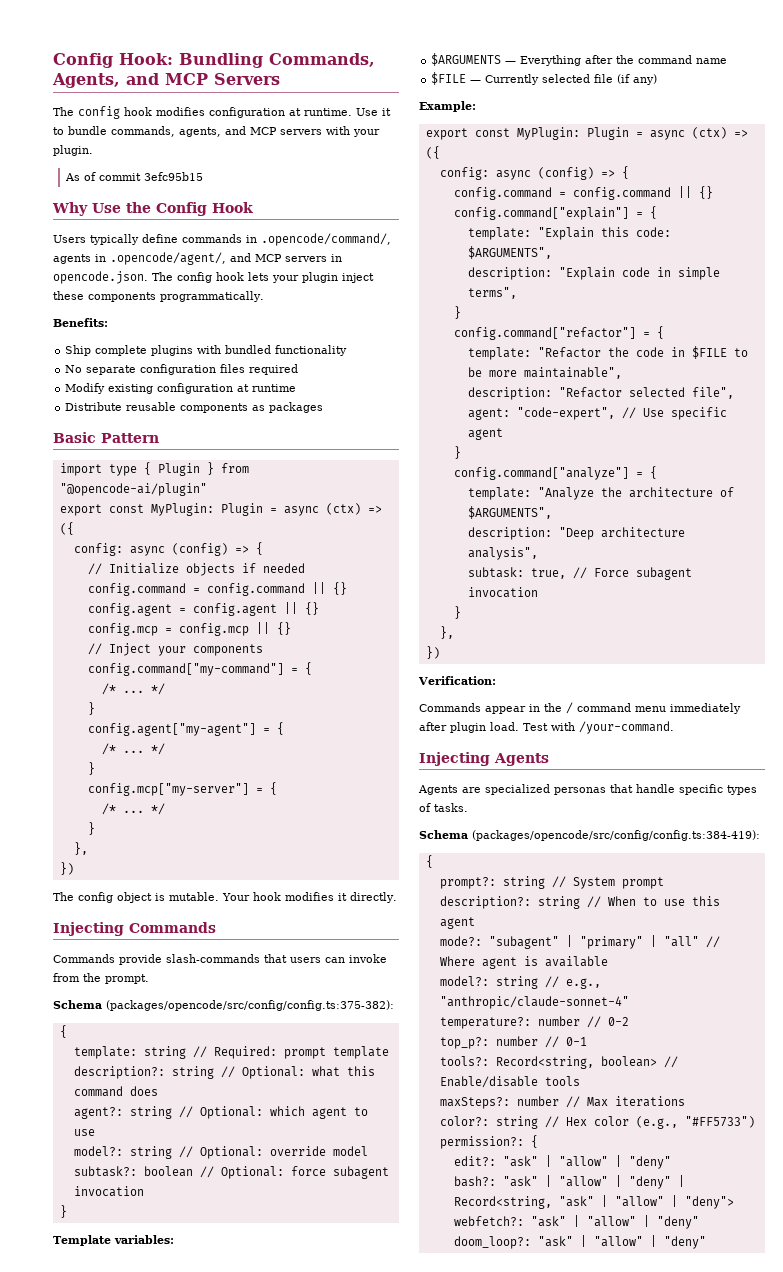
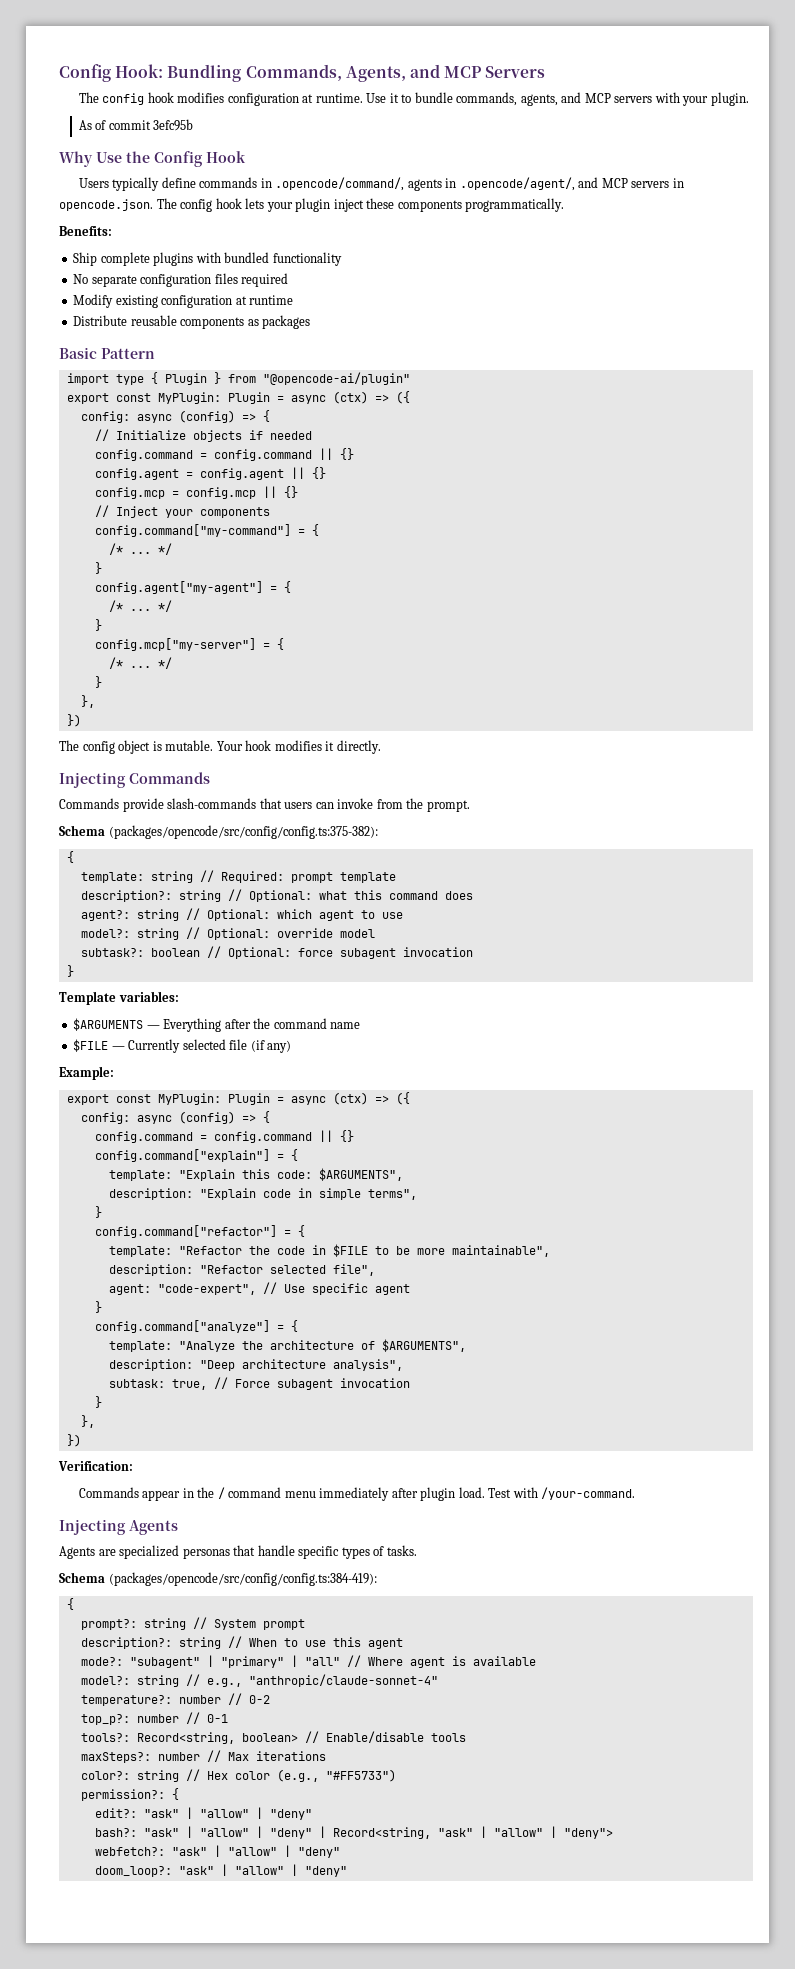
- As of commit 3efc95b15
+ As of commit 3efc95b

